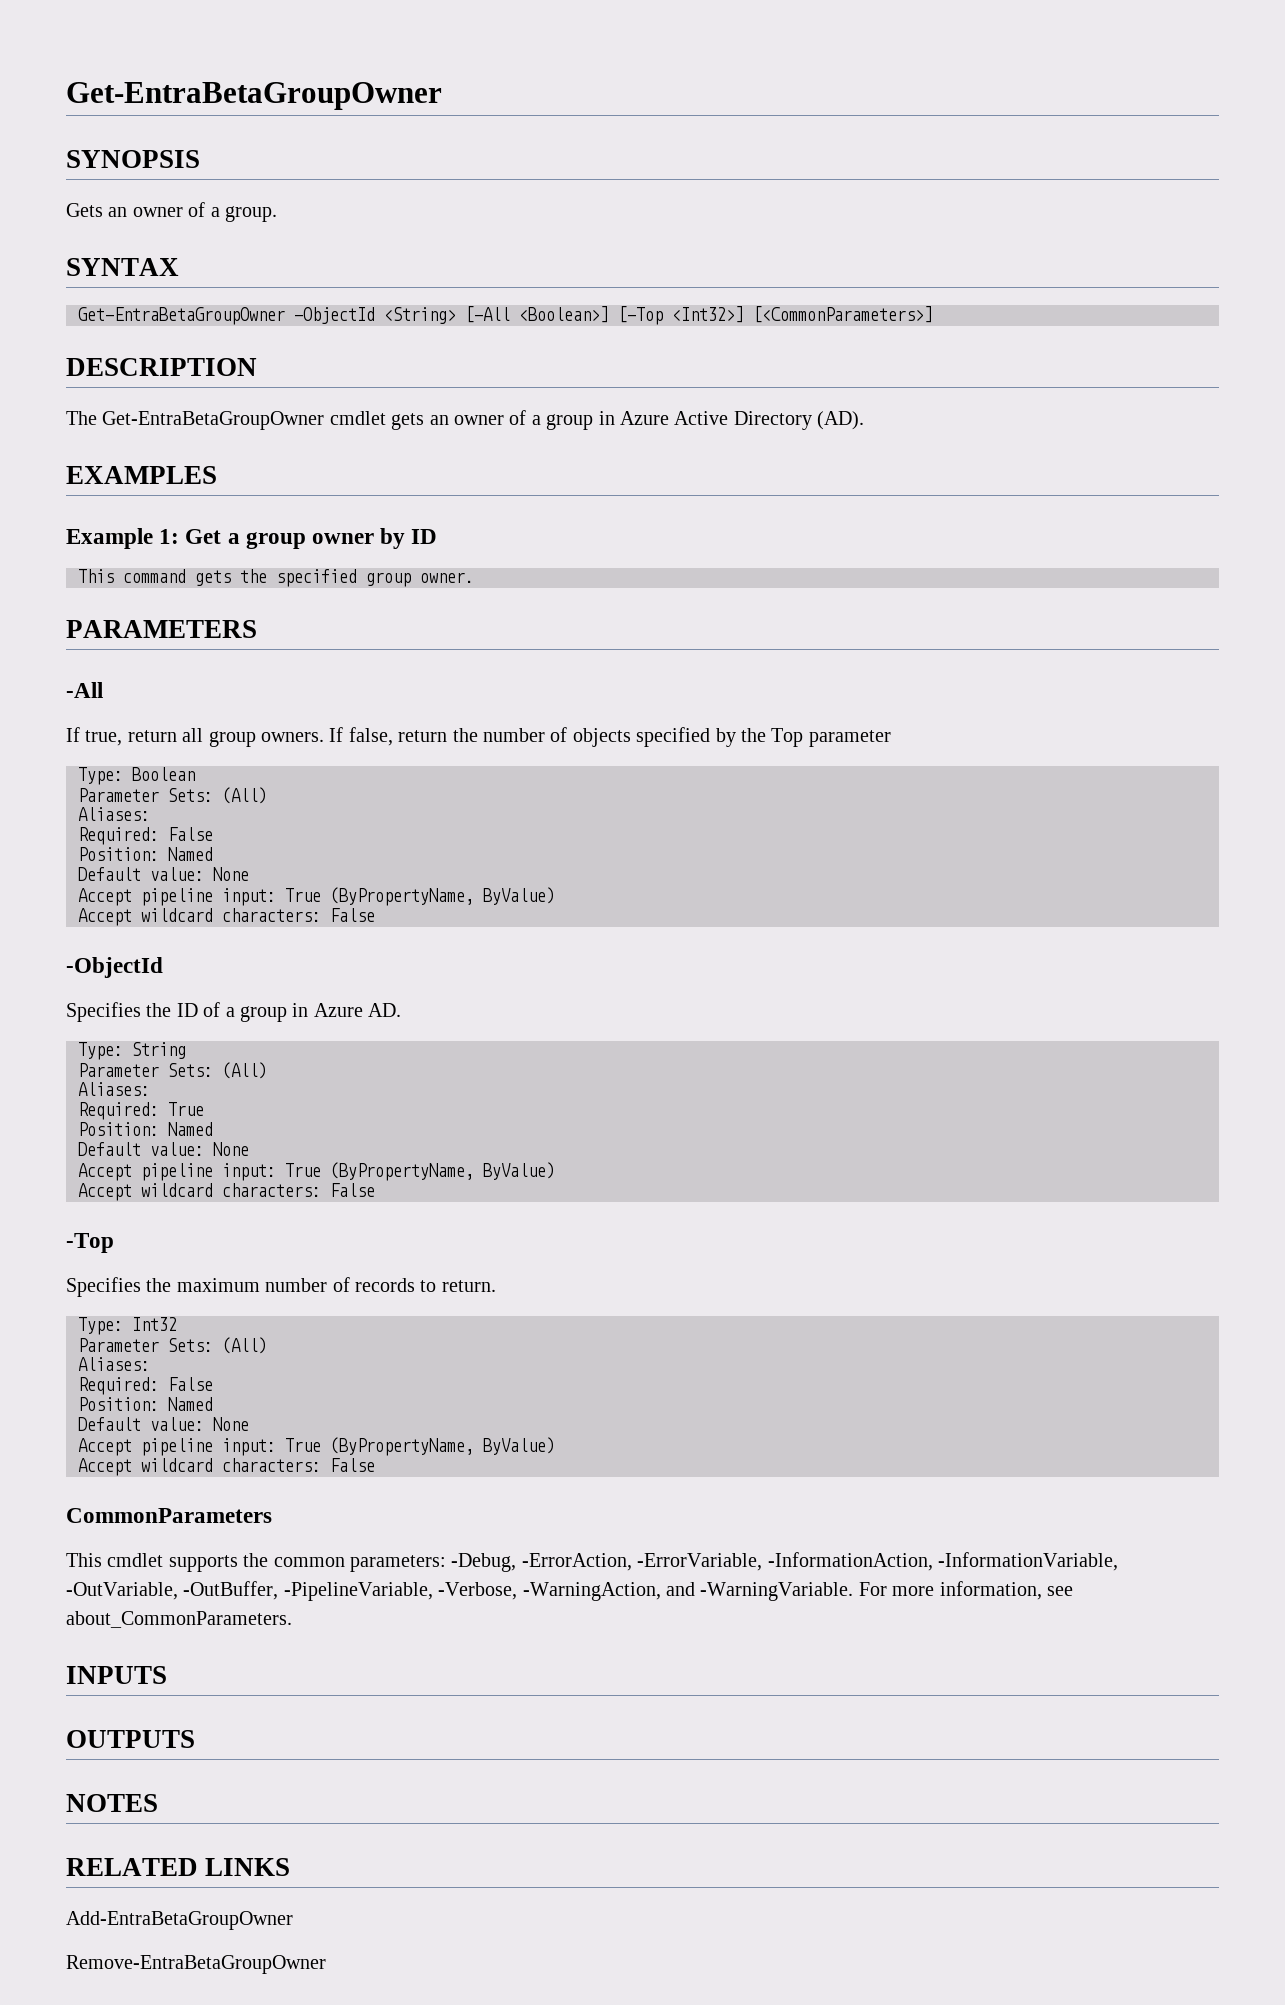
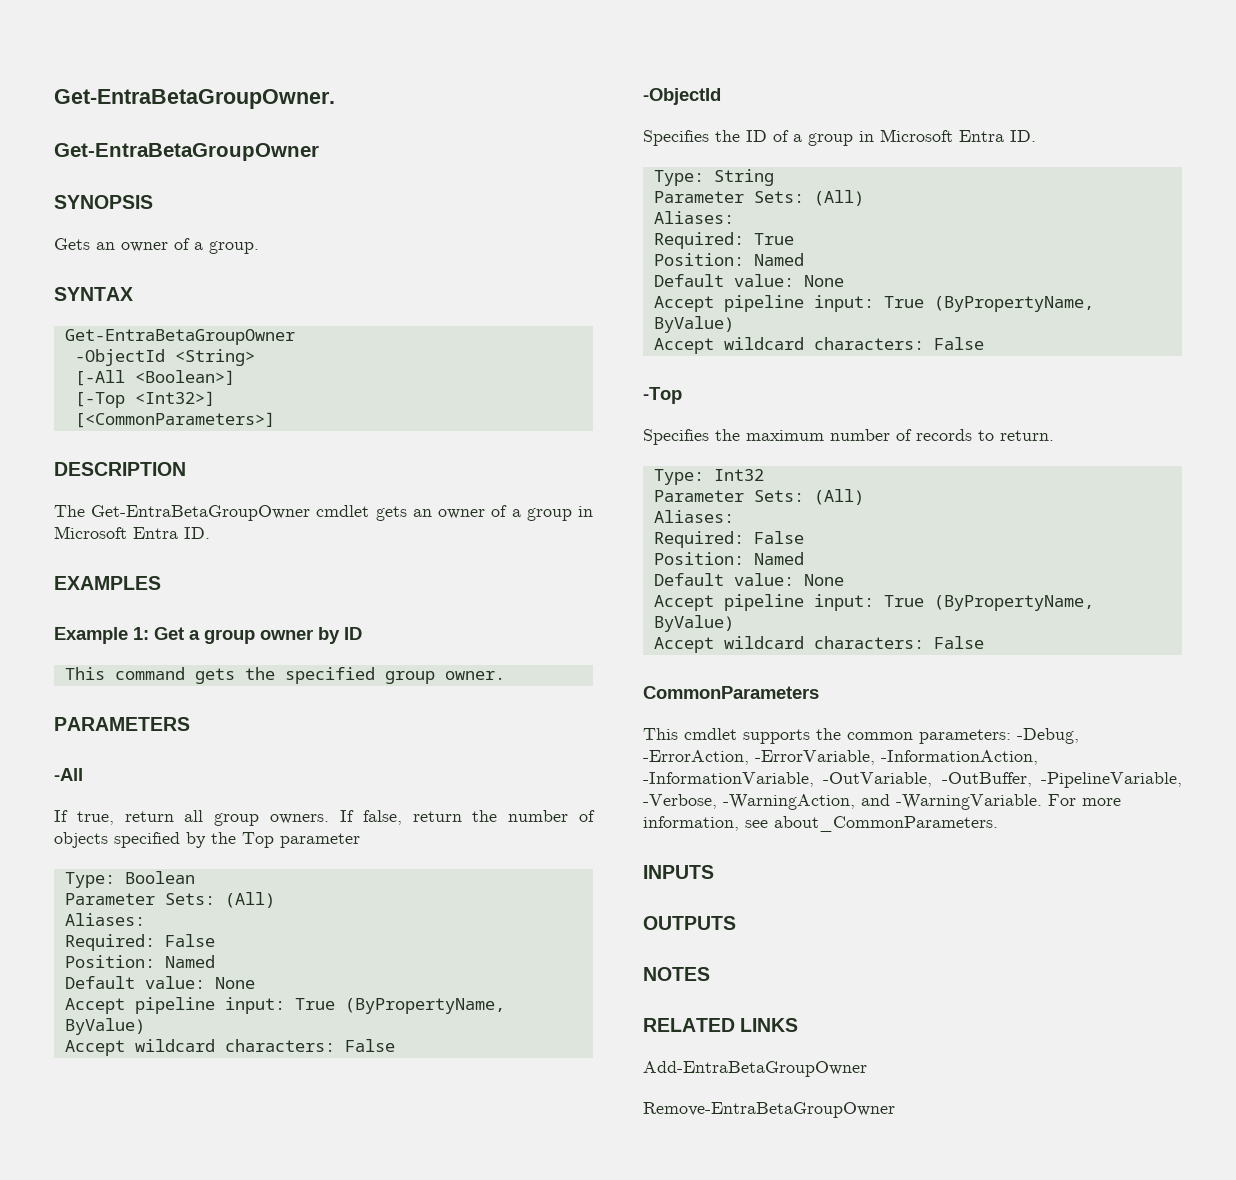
+ Get-EntraBetaGroupOwner.
  SYNTAX
- Get-EntraBetaGroupOwner -ObjectId <String> [-All <Boolean>] [-Top <Int32>] [<CommonParameters>]
+ Get-EntraBetaGroupOwner
+ -ObjectId <String>
+ [-All <Boolean>]
+ [-Top <Int32>]
+ [<CommonParameters>]
- The Get-EntraBetaGroupOwner cmdlet gets an owner of a group in Azure Active Directory (AD).
+ The Get-EntraBetaGroupOwner cmdlet gets an owner of a group in Microsoft Entra ID.
- Specifies the ID of a group in Azure AD.
+ Specifies the ID of a group in Microsoft Entra ID.

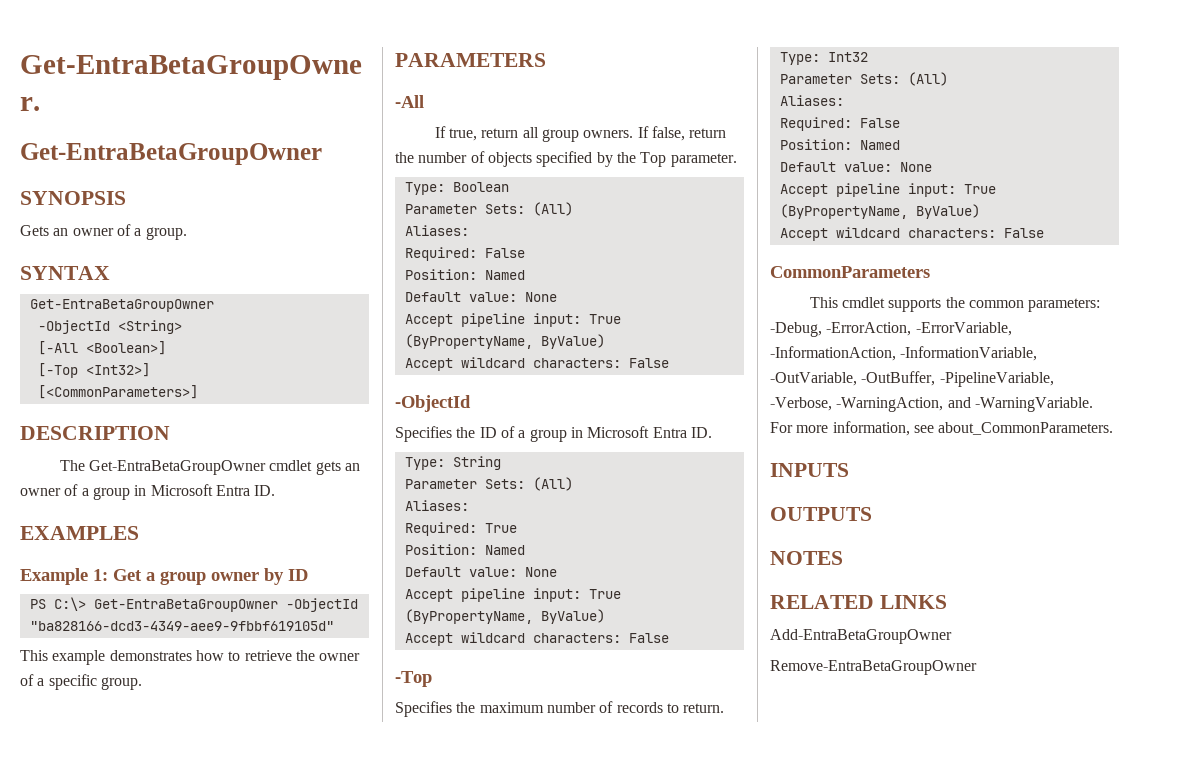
- This command gets the specified group owner.
+ PS C:\> Get-EntraBetaGroupOwner -ObjectId "ba828166-dcd3-4349-aee9-9fbbf619105d"
+ This example demonstrates how to retrieve the owner of a specific group.
- If false, return the number of objects specified by the Top parameter
+ If false, return the number of objects specified by the Top parameter.

